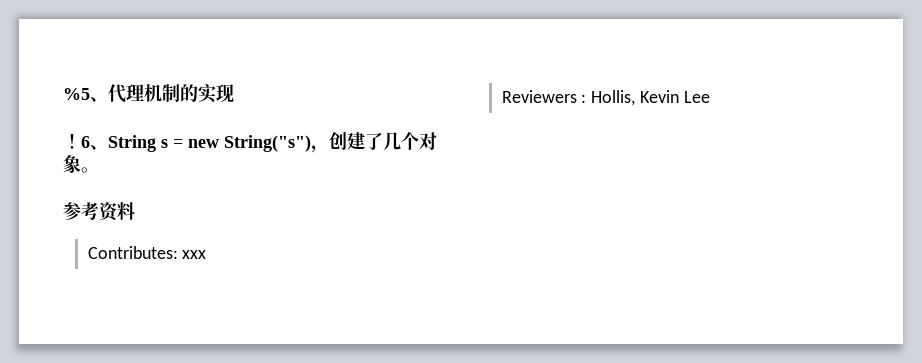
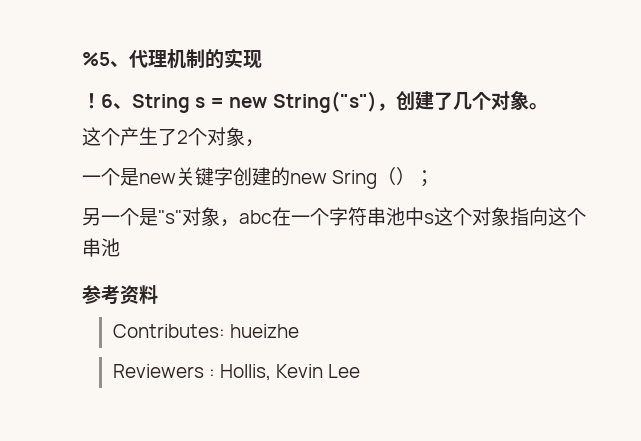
+ 这个产生了2个对象，
+ 一个是new关键字创建的new Sring（）；
+ 另一个是"s"对象，abc在一个字符串池中s这个对象指向这个串池
- Contributes: xxx
+ Contributes: hueizhe

